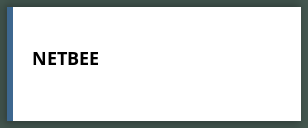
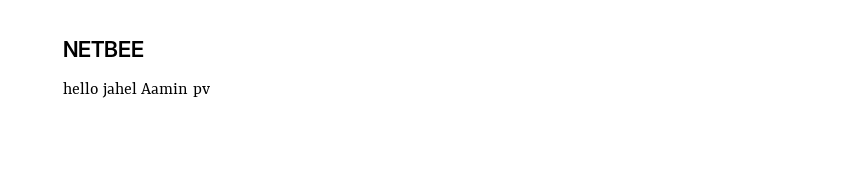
+ hello jahel Aamin pv

